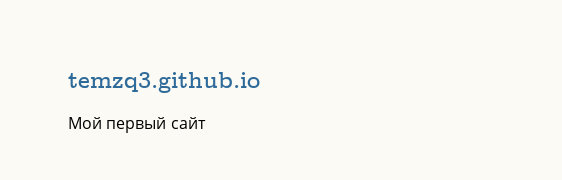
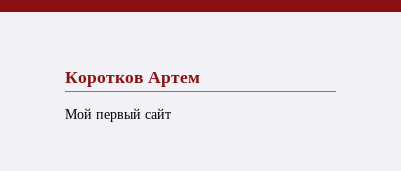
- temzq3.github.io
+ Коротков Артем

